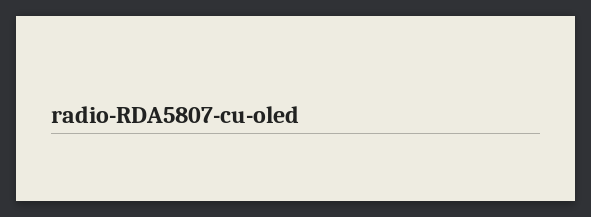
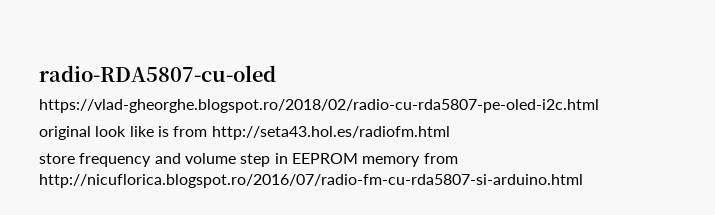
+ https://vlad-gheorghe.blogspot.ro/2018/02/radio-cu-rda5807-pe-oled-i2c.html
+ original look like is from http://seta43.hol.es/radiofm.html
+ store frequency and volume step in EEPROM memory from http://nicuflorica.blogspot.ro/2016/07/radio-fm-cu-rda5807-si-arduino.html

